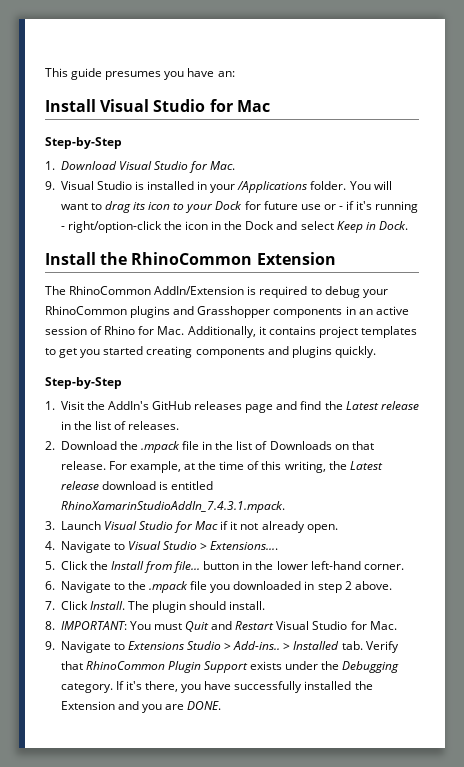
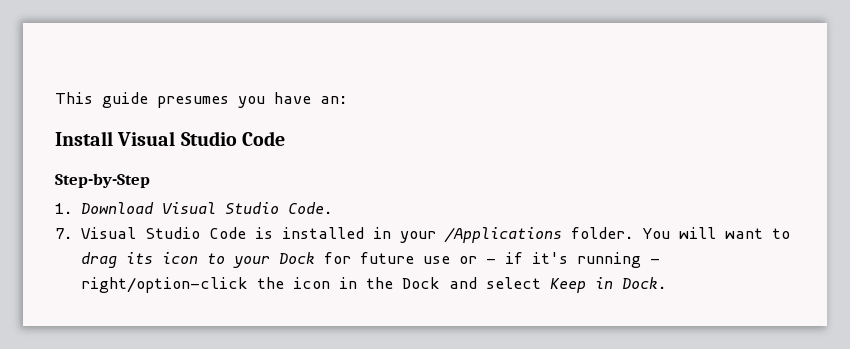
- Install Visual Studio for Mac
+ Install Visual Studio Code
- 1. Download Visual Studio for Mac.
- 9. Visual Studio is installed in your /Applications folder.
+ 1. Download Visual Studio Code.
+ 7. Visual Studio Code is installed in your /Applications folder.
- Install the RhinoCommon Extension
- The RhinoCommon AddIn/Extension is required to debug your RhinoCommon plugins and Grasshopper components in an active session of Rhino for Mac. Additionally, it contains project templates to get you started creating components and plugins quickly.
- Step-by-Step
- 1. Visit the AddIn's GitHub releases page and find the Latest release in the list of releases.
- 2. Download the .mpack file in the list of Downloads on that release. For example, at the time of this writing, the Latest release download is entitled RhinoXamarinStudioAddIn_7.4.3.1.mpack.
- 3. Launch Visual Studio for Mac if it not already open.
- 4. Navigate to Visual Studio > Extensions....
- 5. Click the Install from file... button in the lower left-hand corner.
- 6. Navigate to the .mpack file you downloaded in step 2 above.
- 7. Click Install. The plugin should install.
- 8. IMPORTANT: You must Quit and Restart Visual Studio for Mac.
- 9. Navigate to Extensions Studio > Add-ins.. > Installed tab. Verify that RhinoCommon Plugin Support exists under the Debugging category. If it's there, you have successfully installed the Extension and you are DONE.

